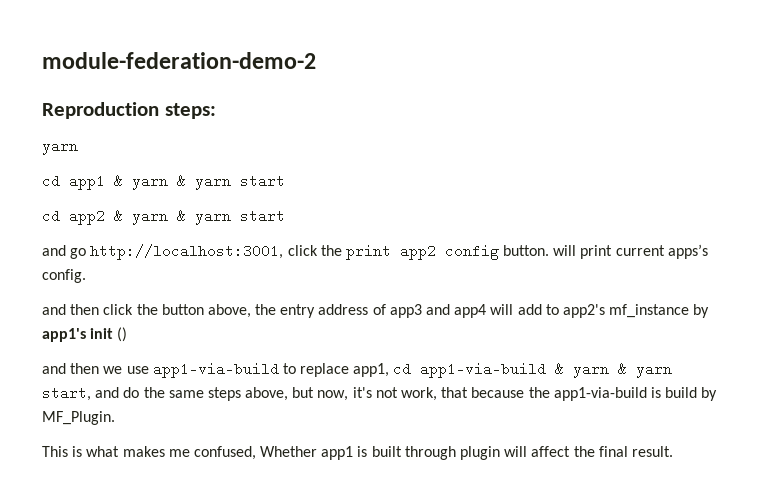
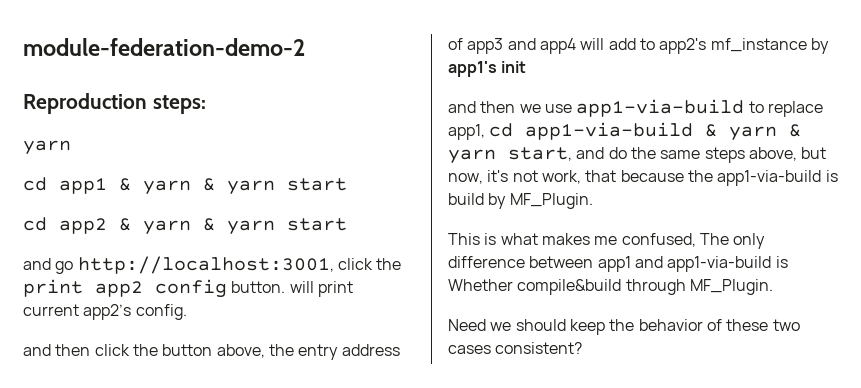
- and go http://localhost:3001, click the print app2 config button. will print current apps’s config.
+ and go http://localhost:3001, click the print app2 config button. will print current app2’s config.
- and then click the button above, the entry address of app3 and app4 will add to app2's mf_instance by app1's init ()
+ and then click the button above, the entry address of app3 and app4 will add to app2's mf_instance by app1's init
- This is what makes me confused, Whether app1 is built through plugin will affect the final result.
+ This is what makes me confused, The only difference between app1 and app1-via-build is Whether compile&build through MF_Plugin.
+ Need we should keep the behavior of these two cases consistent?

